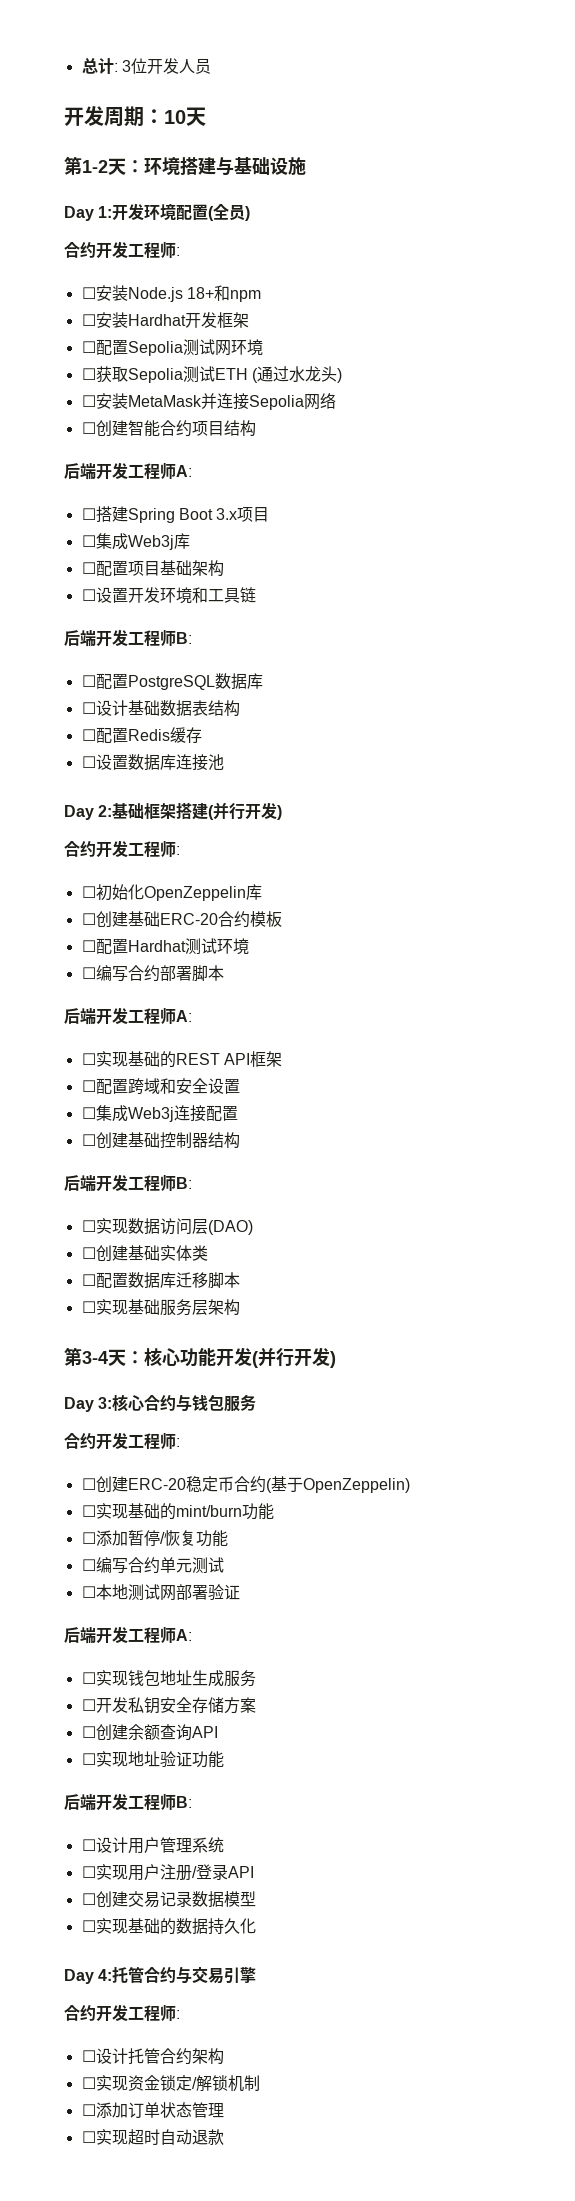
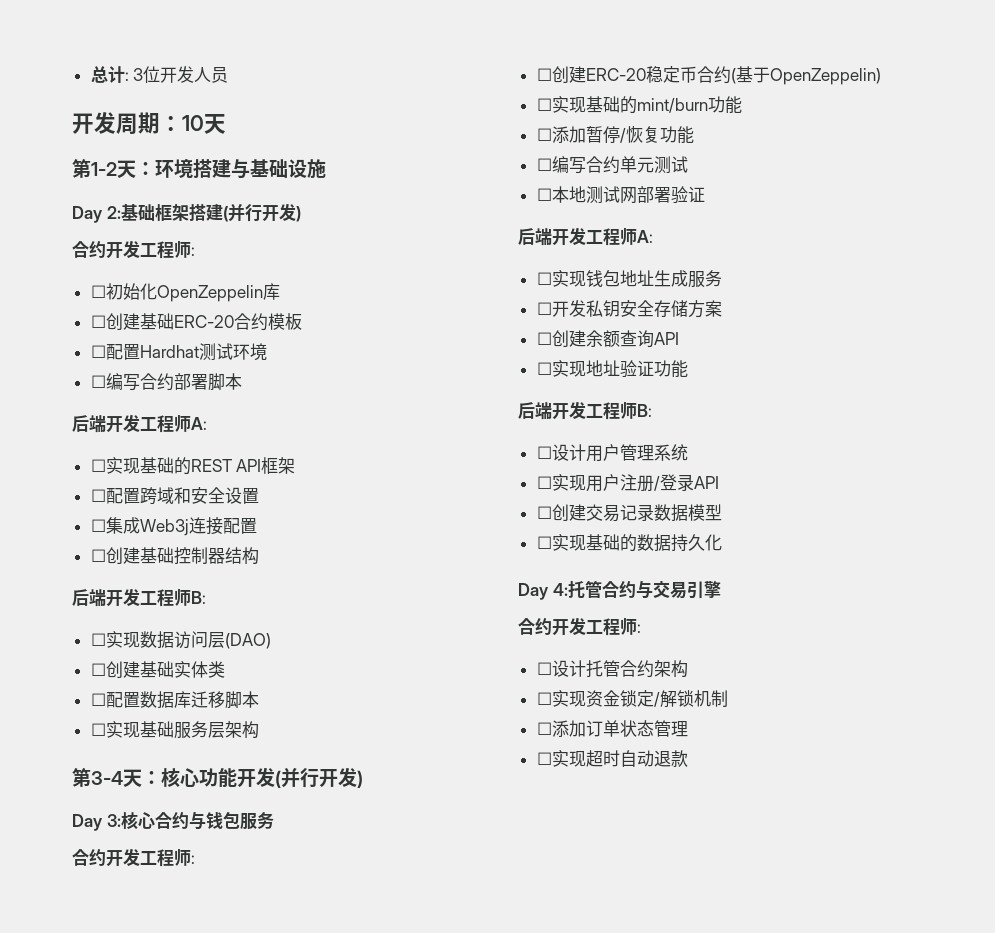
- Day 1:开发环境配置(全员)
- 合约开发工程师:
- ☐安装Node.js 18+和npm
- ☐安装Hardhat开发框架
- ☐配置Sepolia测试网环境
- ☐获取Sepolia测试ETH (通过水龙头)
- ☐安装MetaMask并连接Sepolia网络
- ☐创建智能合约项目结构
- 后端开发工程师A:
- ☐搭建Spring Boot 3.x项目
- ☐集成Web3j库
- ☐配置项目基础架构
- ☐设置开发环境和工具链
- 后端开发工程师B:
- ☐配置PostgreSQL数据库
- ☐设计基础数据表结构
- ☐配置Redis缓存
- ☐设置数据库连接池

